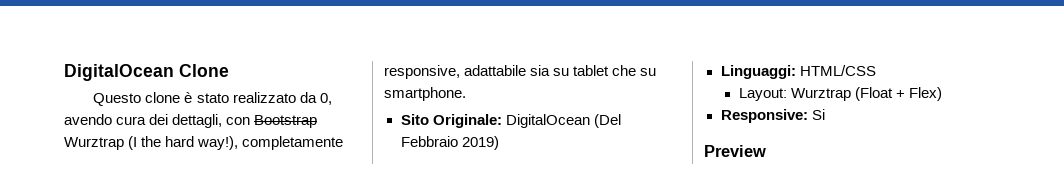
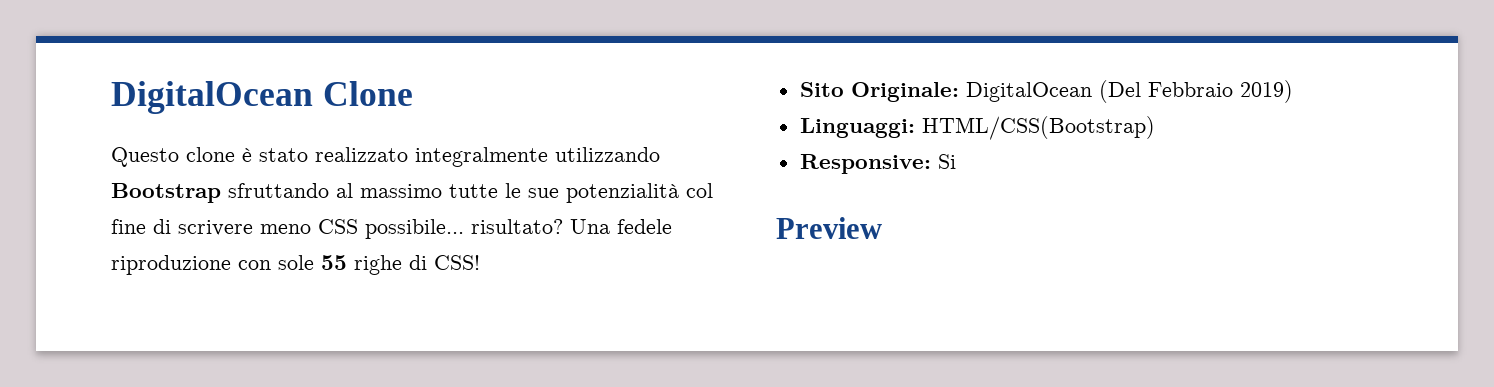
- Questo clone è stato realizzato da 0, avendo cura dei dettagli, con Bootstrap Wurztrap (I the hard way!), completamente responsive, adattabile sia su tablet che su smartphone.
+ Questo clone è stato realizzato integralmente utilizzando Bootstrap sfruttando al massimo tutte le sue potenzialità col fine di scrivere meno CSS possibile... risultato? Una fedele riproduzione con sole 55 righe di CSS!
- Linguaggi: HTML/CSS
- Layout: Wurztrap (Float + Flex)
+ Linguaggi: HTML/CSS(Bootstrap)

